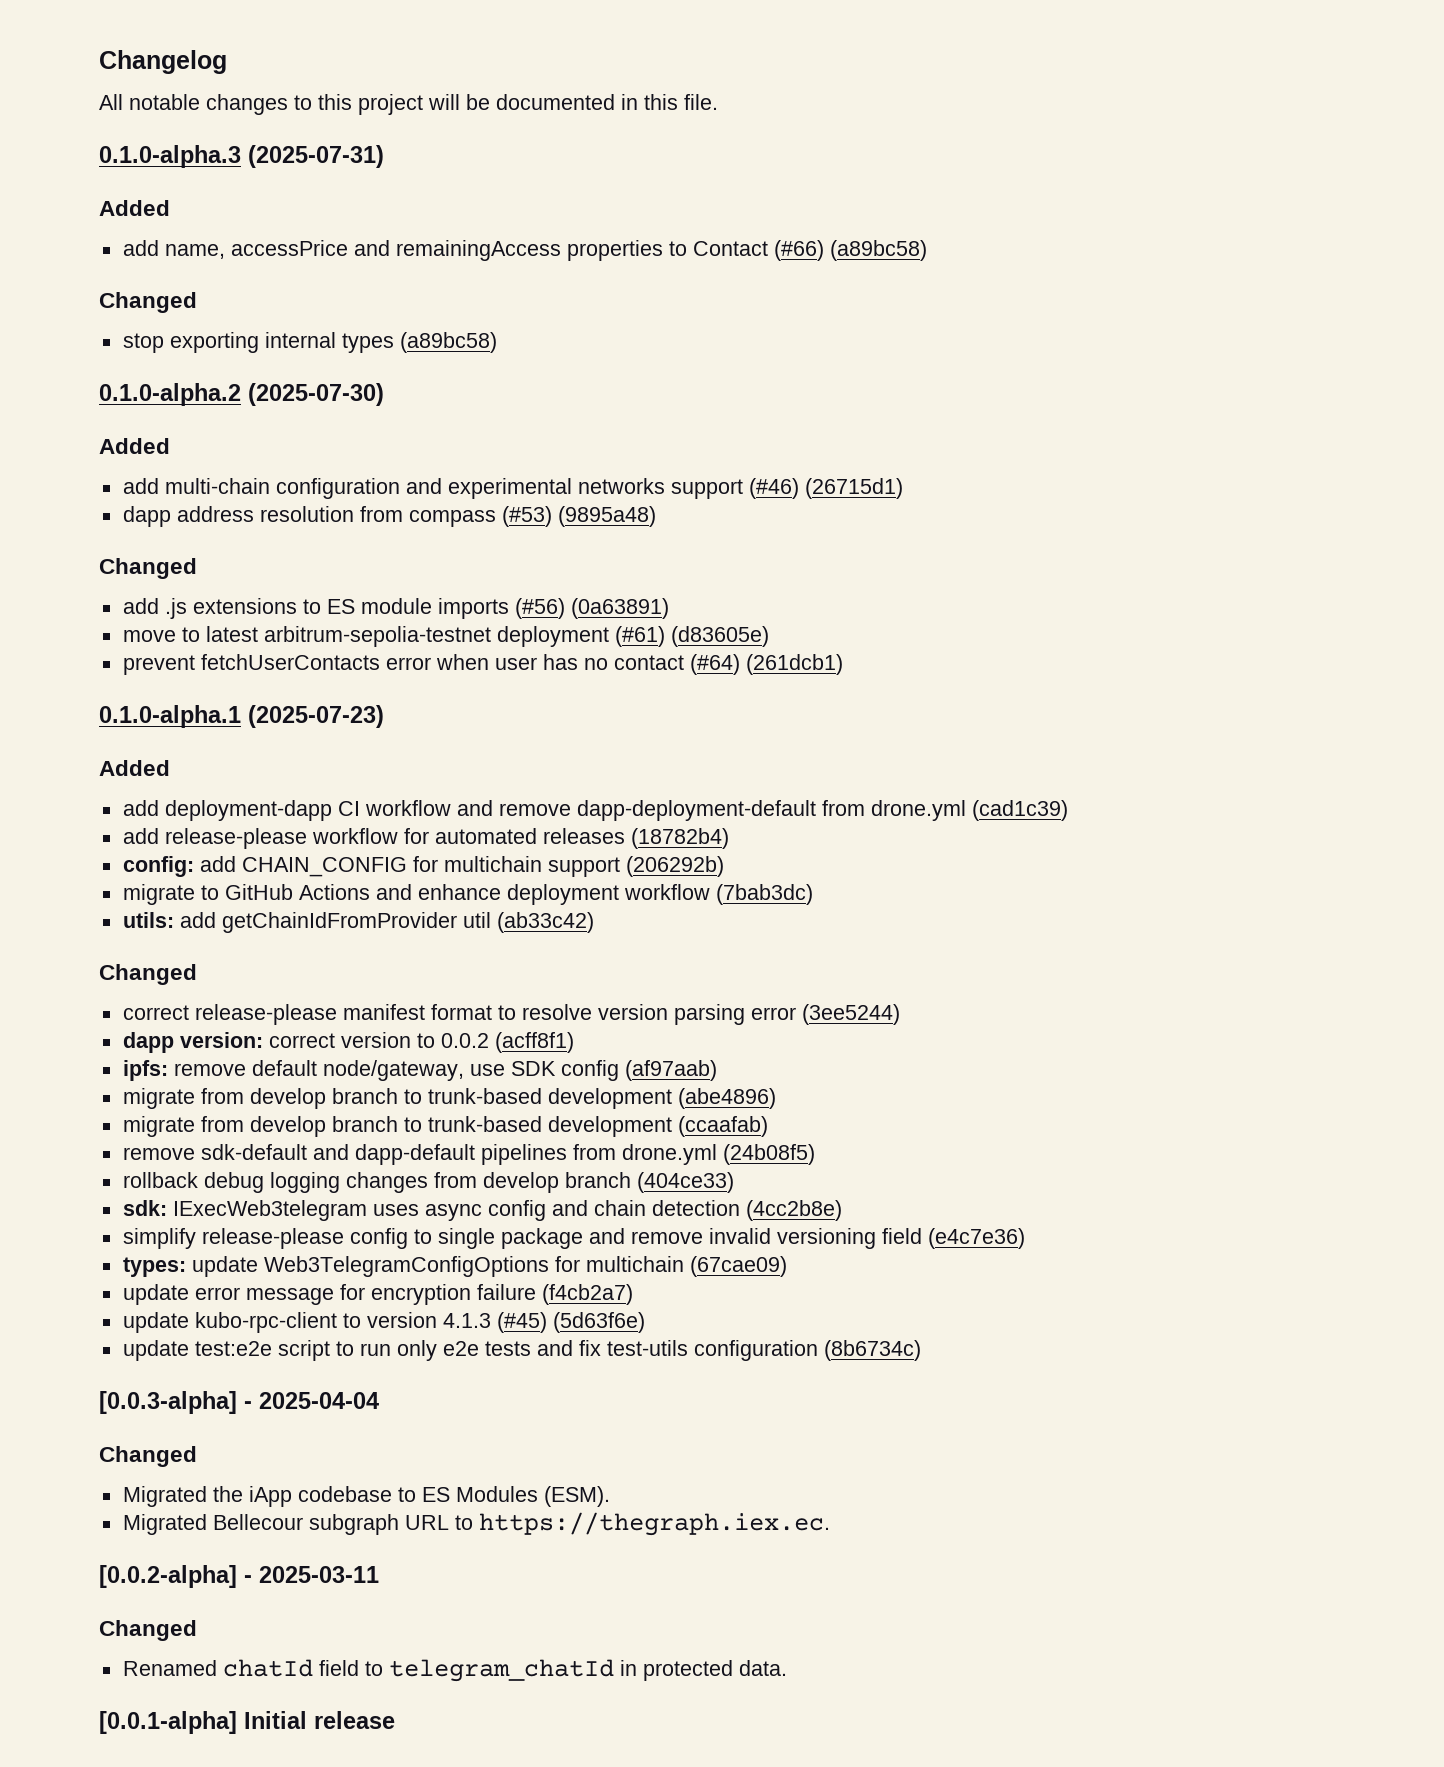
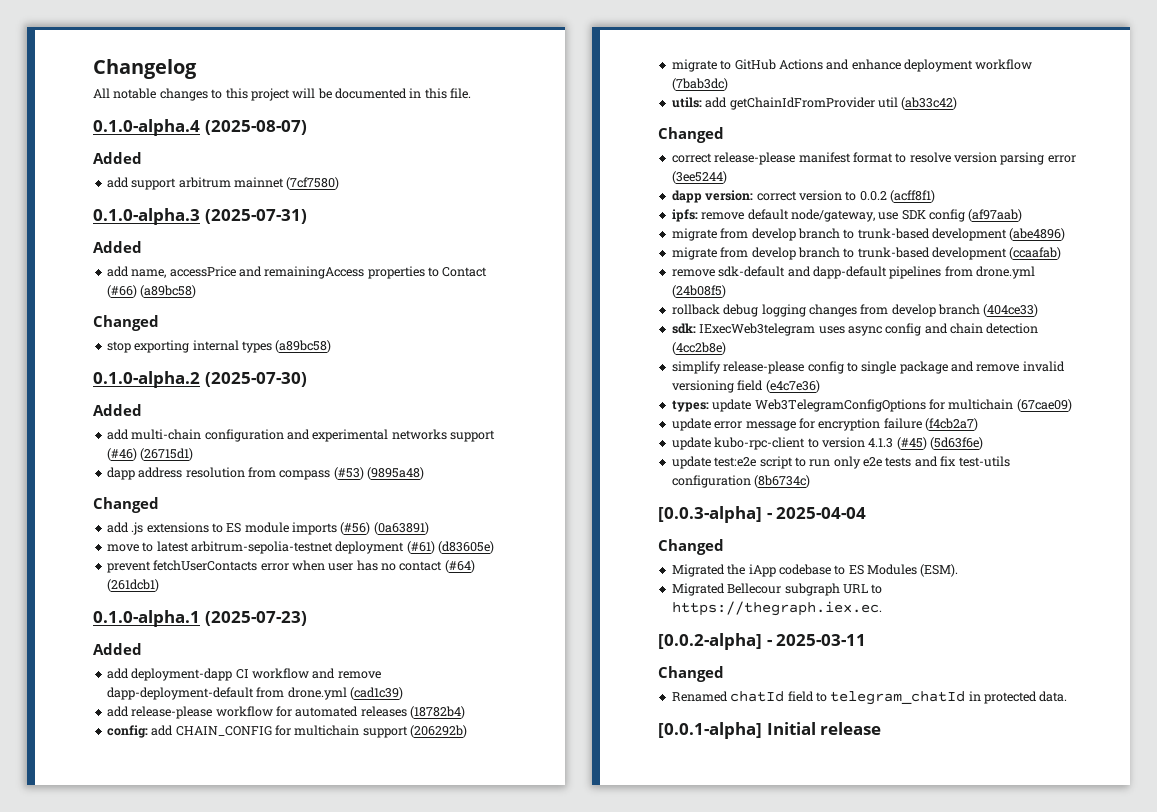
+ 0.1.0-alpha.4 (2025-08-07)
+ Added
+ add support arbitrum mainnet (7cf7580)

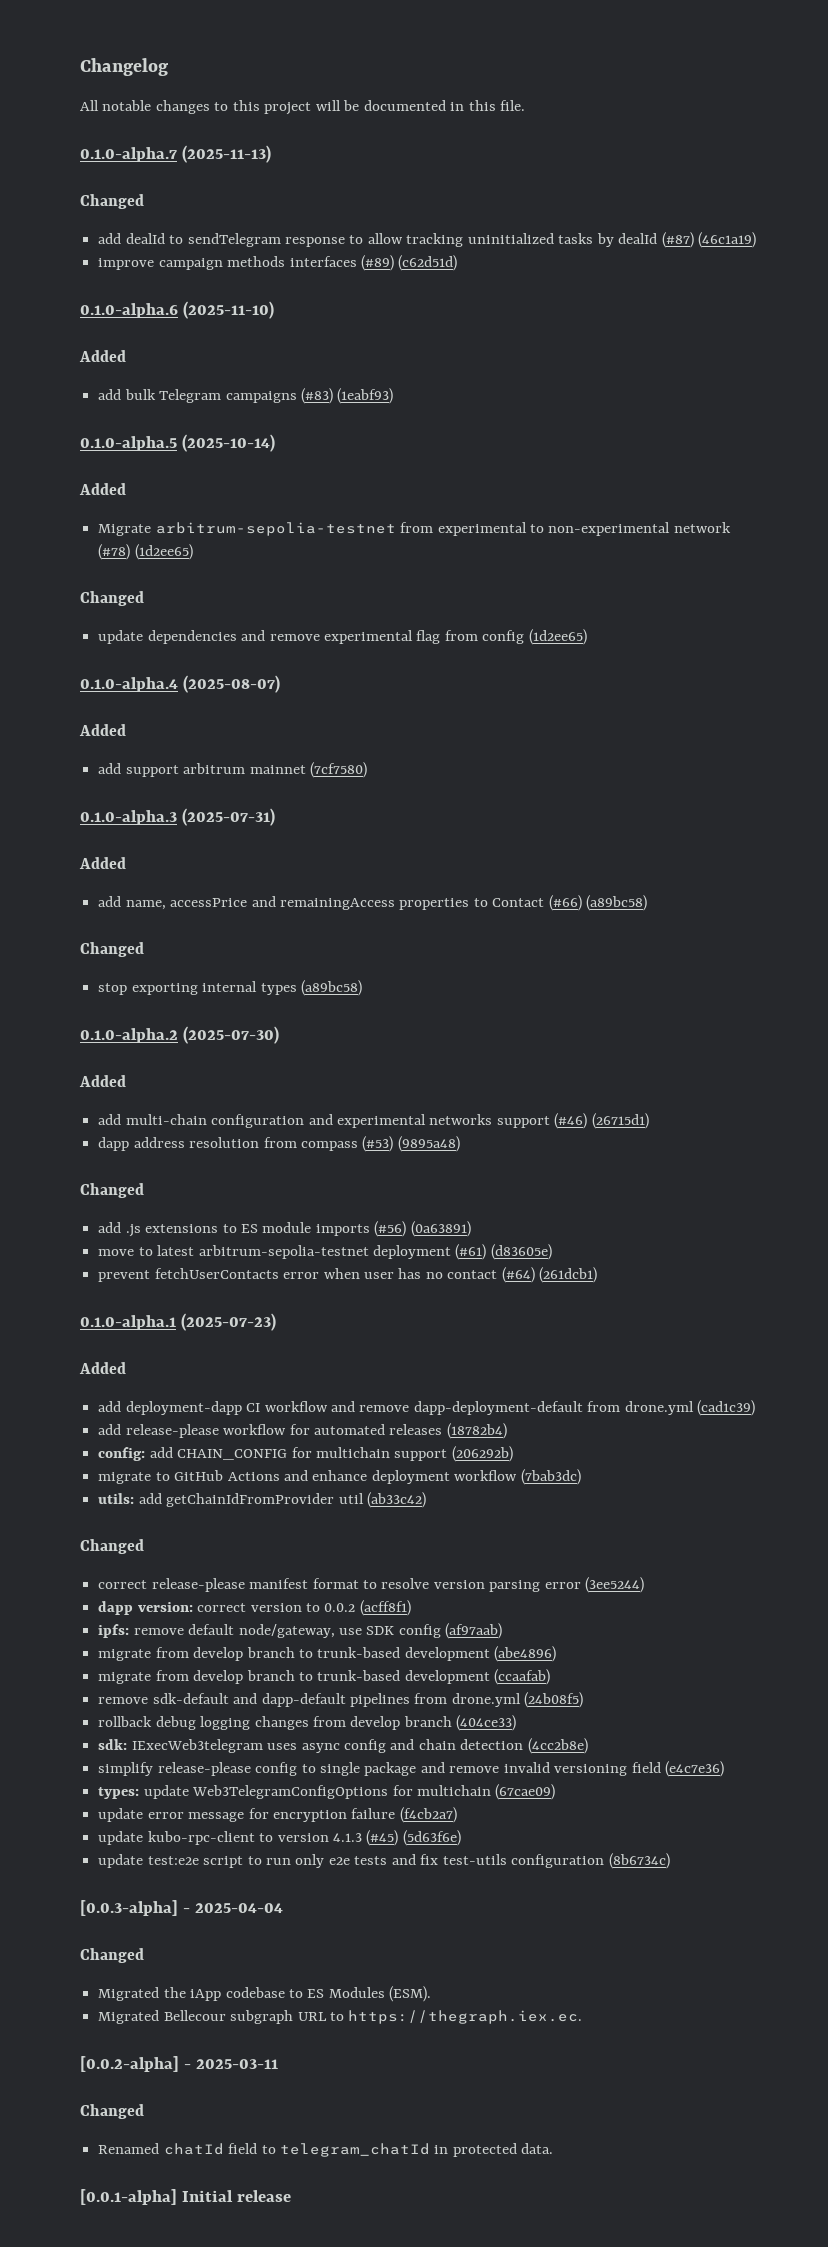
+ 0.1.0-alpha.7 (2025-11-13)
+ Changed
+ add dealId to sendTelegram response to allow tracking uninitialized tasks by dealId (#87) (46c1a19)
+ improve campaign methods interfaces (#89) (c62d51d)
+ 0.1.0-alpha.6 (2025-11-10)
+ Added
+ add bulk Telegram campaigns (#83) (1eabf93)
+ 0.1.0-alpha.5 (2025-10-14)
+ Added
+ Migrate arbitrum-sepolia-testnet from experimental to non-experimental network (#78) (1d2ee65)
+ Changed
+ update dependencies and remove experimental flag from config (1d2ee65)

